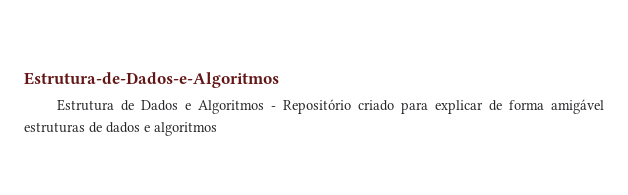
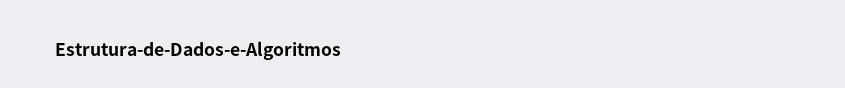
- Estrutura de Dados e Algoritmos - Repositório criado para explicar de forma amigável estruturas de dados e algoritmos

